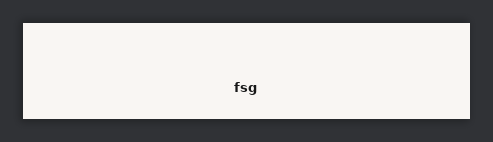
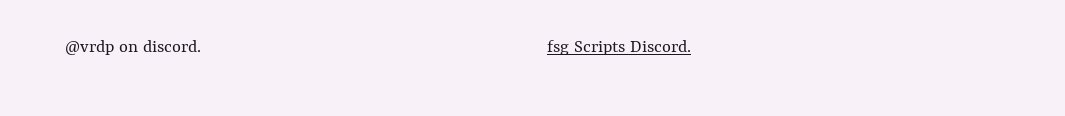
- fsg
+ @vrdp on discord.
+ fsg Scripts Discord.

